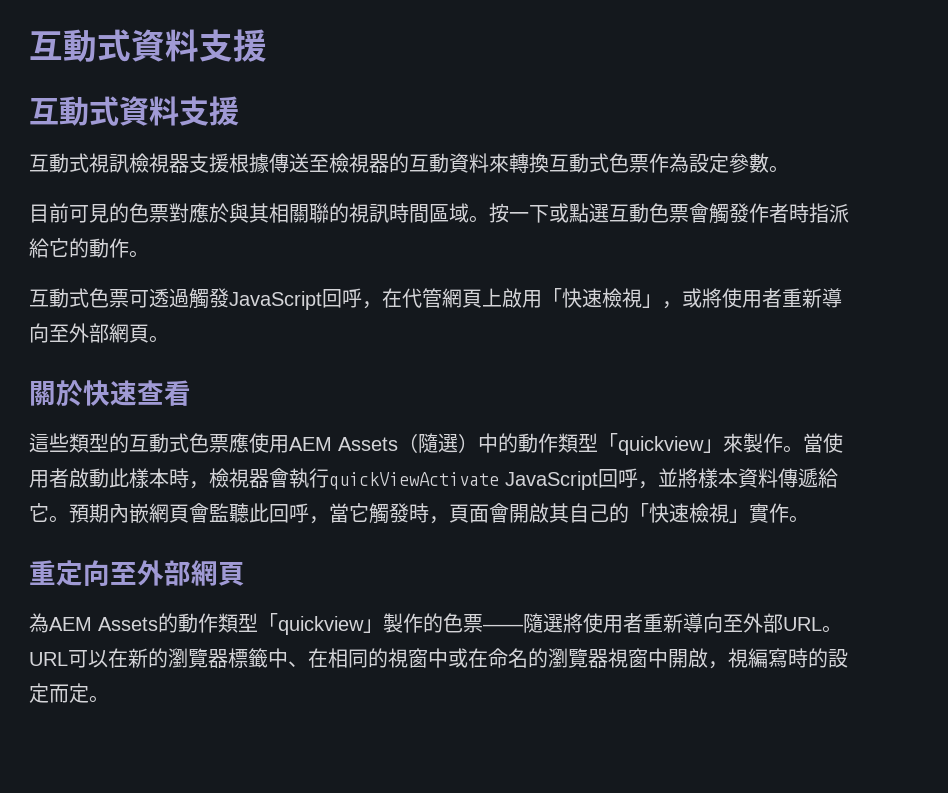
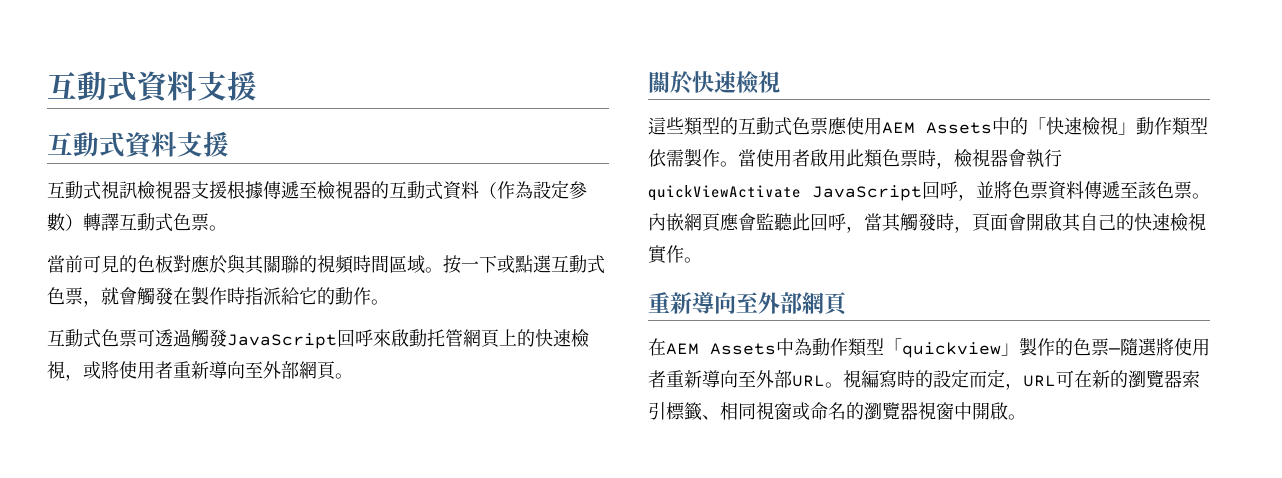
- 互動式視訊檢視器支援根據傳送至檢視器的互動資料來轉換互動式色票作為設定參數。
- 目前可見的色票對應於與其相關聯的視訊時間區域。
+ 互動式視訊檢視器支援根據傳遞至檢視器的互動式資料（作為設定參數）轉譯互動式色票。
+ 當前可見的色板對應於與其關聯的視頻時間區域。
- 按一下或點選互動色票會觸發作者時指派給它的動作。
+ 按一下或點選互動式色票，就會觸發在製作時指派給它的動作。
- 互動式色票可透過觸發JavaScript回呼，在代管網頁上啟用「快速檢視」，或將使用者重新導向至外部網頁。
+ 互動式色票可透過觸發JavaScript回呼來啟動托管網頁上的快速檢視，或將使用者重新導向至外部網頁。
- 關於快速查看
+ 關於快速檢視
- 這些類型的互動式色票應使用AEM Assets（隨選）中的動作類型「quickview」來製作。
+ 這些類型的互動式色票應使用AEM Assets中的「快速檢視」動作類型依需製作。
- 當使用者啟動此樣本時，檢視器會執行quickViewActivate JavaScript回呼，並將樣本資料傳遞給它。預期內嵌網頁會監聽此回呼，當它觸發時，頁面會開啟其自己的「快速檢視」實作。
- 重定向至外部網頁
+ 當使用者啟用此類色票時，檢視器會執行quickViewActivate JavaScript回呼，並將色票資料傳遞至該色票。內嵌網頁應會監聽此回呼，當其觸發時，頁面會開啟其自己的快速檢視實作。
+ 重新導向至外部網頁
- 為AEM Assets的動作類型「quickview」製作的色票——隨選將使用者重新導向至外部URL。
+ 在AEM Assets中為動作類型「quickview」製作的色票—隨選將使用者重新導向至外部URL。
- URL可以在新的瀏覽器標籤中、在相同的視窗中或在命名的瀏覽器視窗中開啟，視編寫時的設定而定。
+ 視編寫時的設定而定，URL可在新的瀏覽器索引標籤、相同視窗或命名的瀏覽器視窗中開啟。

